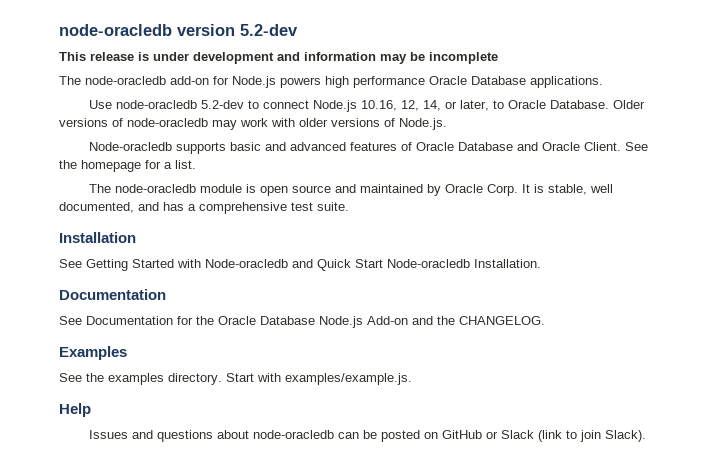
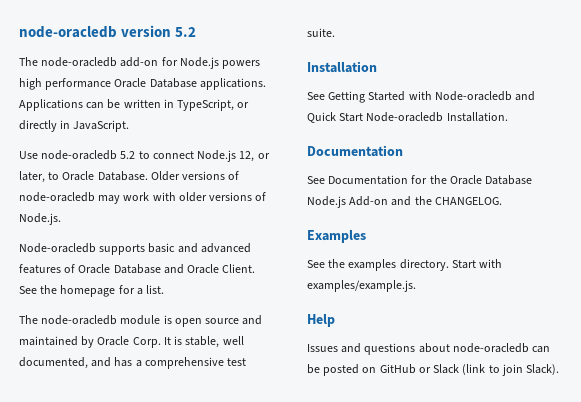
- node-oracledb version 5.2-dev
- This release is under development and information may be incomplete
+ node-oracledb version 5.2
+ Applications can be written in TypeScript, or directly in JavaScript.
- Use node-oracledb 5.2-dev to connect Node.js 10.16, 12, 14, or later, to Oracle Database.
+ Use node-oracledb 5.2 to connect Node.js 12, or later, to Oracle Database.

